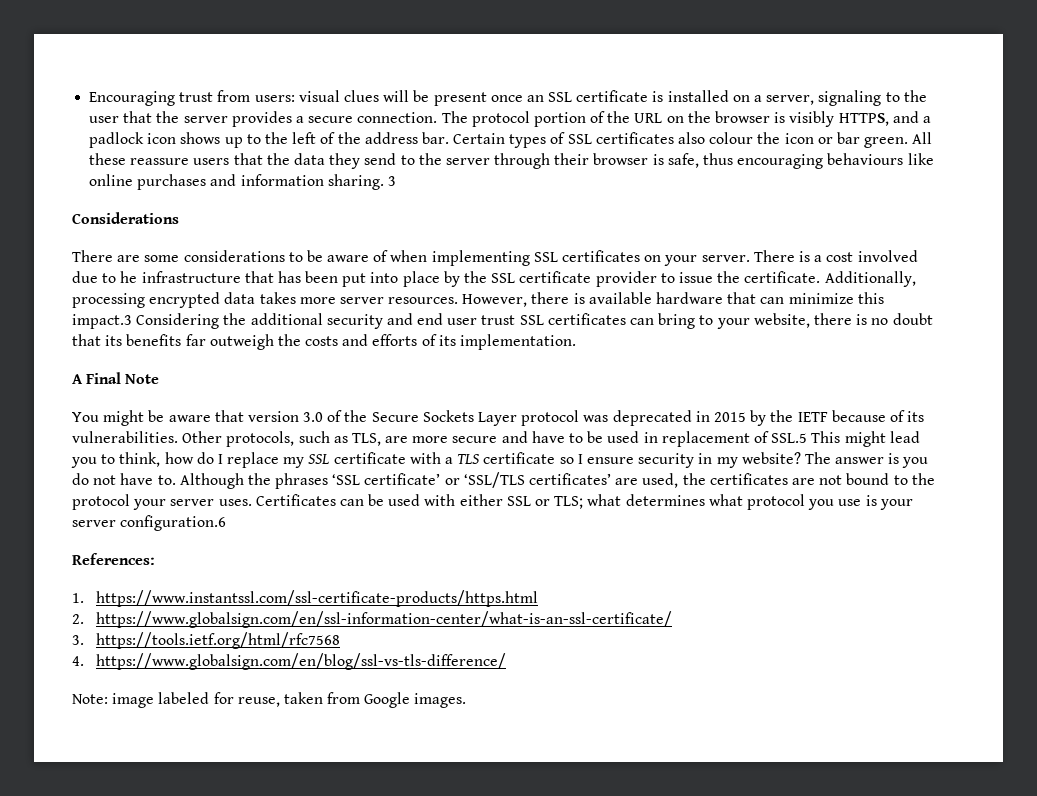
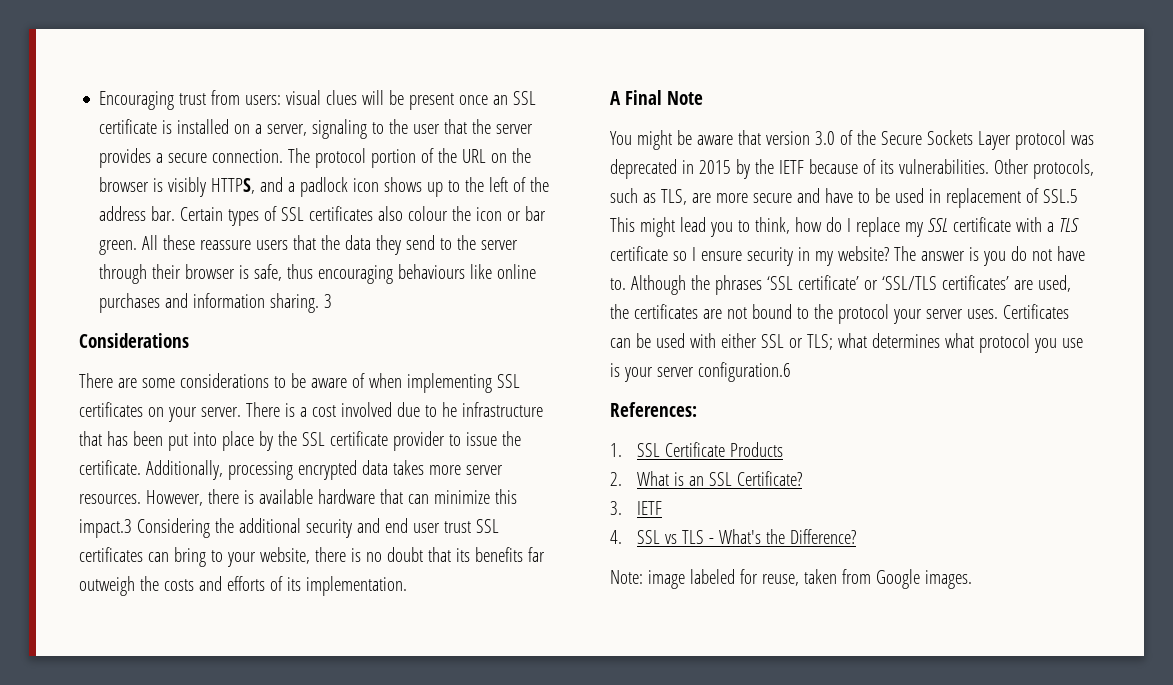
- 1. https://www.instantssl.com/ssl-certificate-products/https.html
- 2. https://www.globalsign.com/en/ssl-information-center/what-is-an-ssl-certificate/
+ 1. SSL Certificate Products
+ 2. What is an SSL Certificate?
- 3. https://tools.ietf.org/html/rfc7568
+ 3. IETF
- 4. https://www.globalsign.com/en/blog/ssl-vs-tls-difference/
+ 4. SSL vs TLS - What's the Difference?

